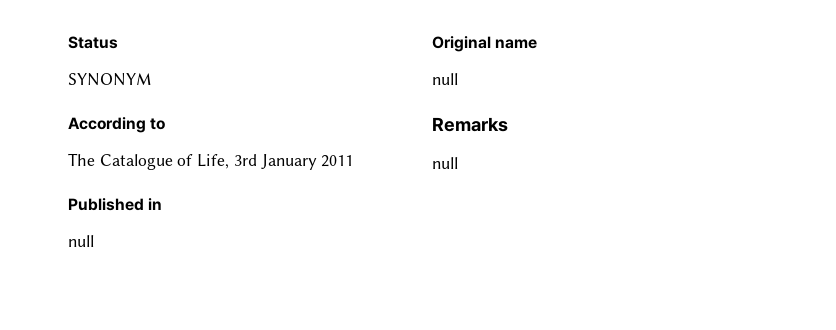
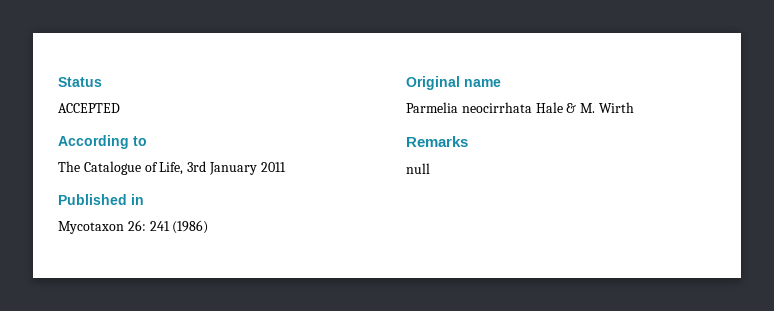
- SYNONYM
+ ACCEPTED
  Published in
- null
+ Mycotaxon 26: 241 (1986)
  Original name
- null
+ Parmelia neocirrhata Hale & M. Wirth

